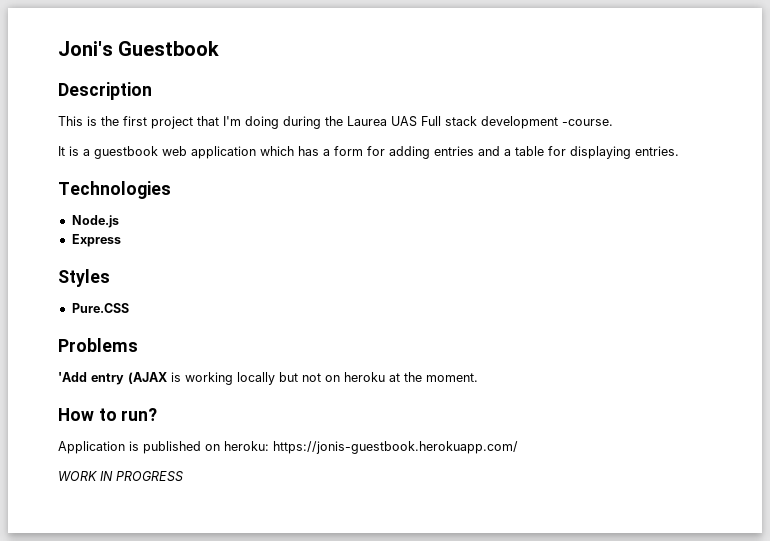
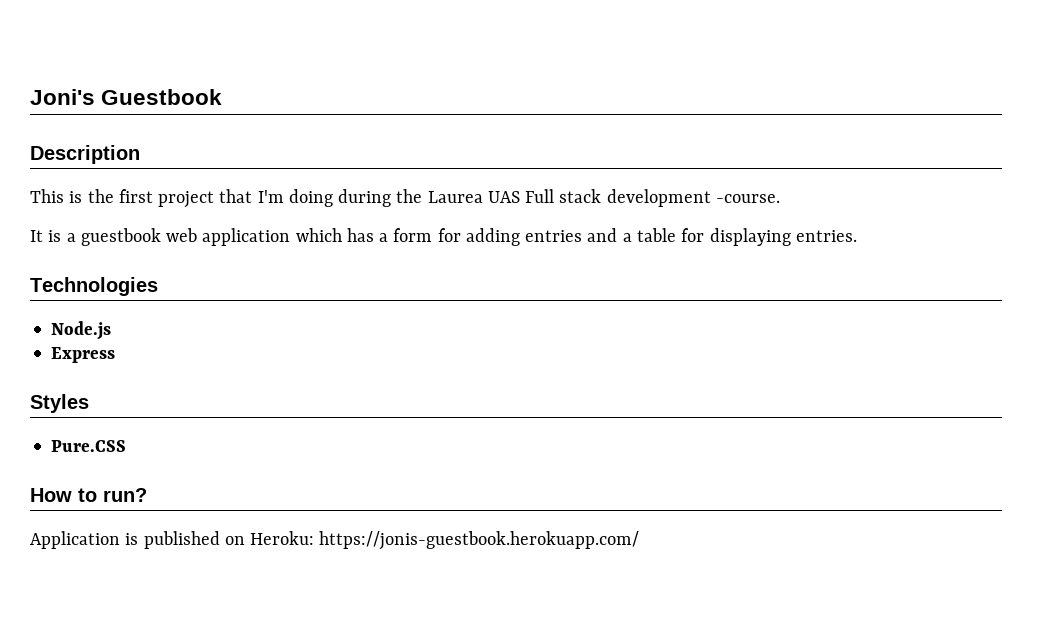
- Problems
- 'Add entry (AJAX is working locally but not on heroku at the moment.
- Application is published on heroku: https://jonis-guestbook.herokuapp.com/
+ Application is published on Heroku: https://jonis-guestbook.herokuapp.com/
- WORK IN PROGRESS

